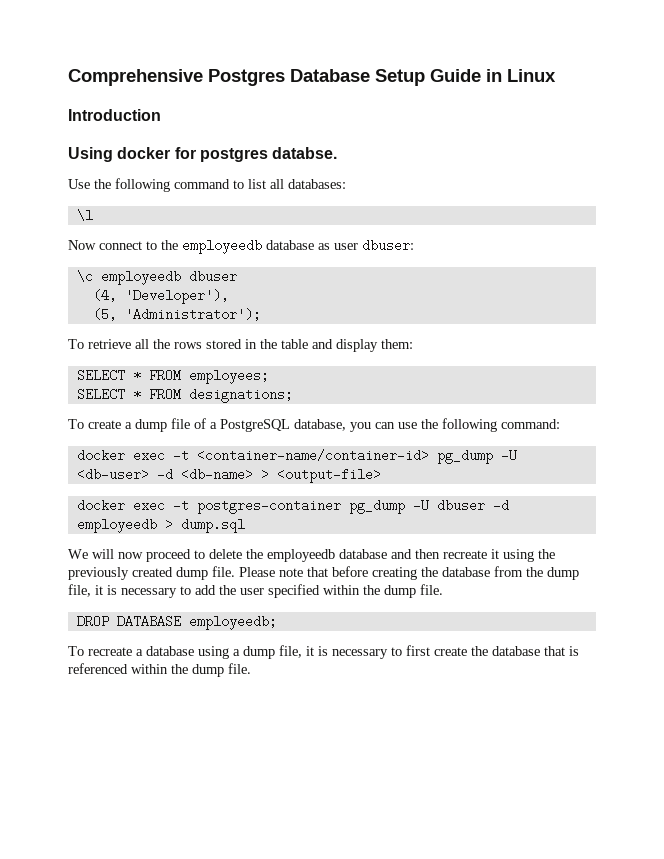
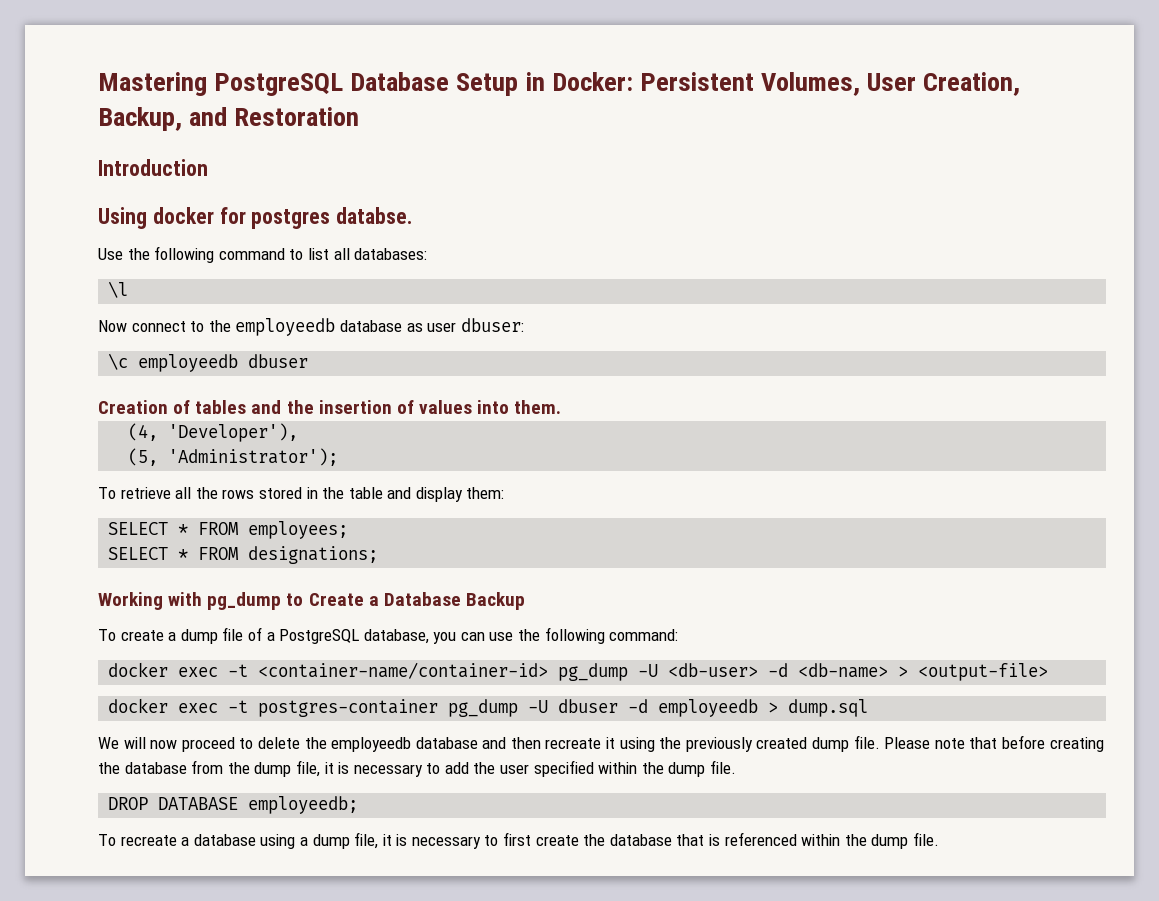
- Comprehensive Postgres Database Setup Guide in Linux
+ Mastering PostgreSQL Database Setup in Docker: Persistent Volumes, User Creation, Backup, and Restoration
+ Creation of tables and the insertion of values into them.
+ Working with pg_dump to Create a Database Backup

